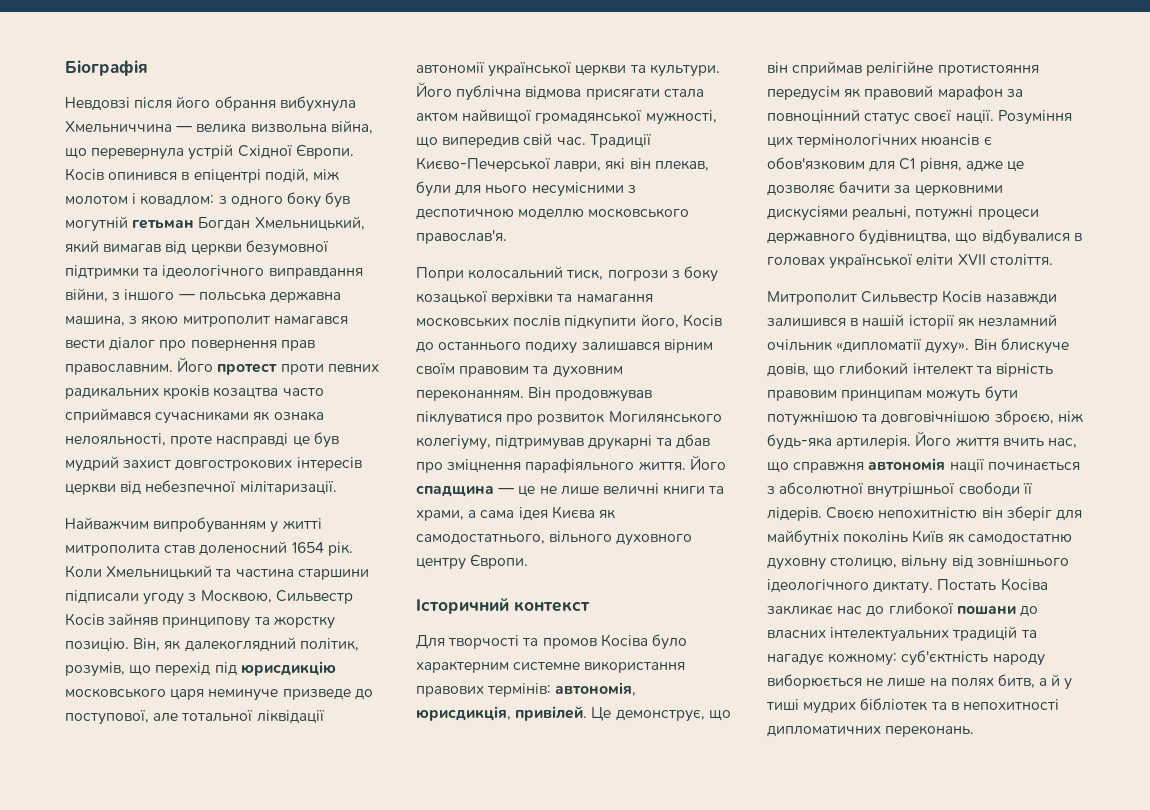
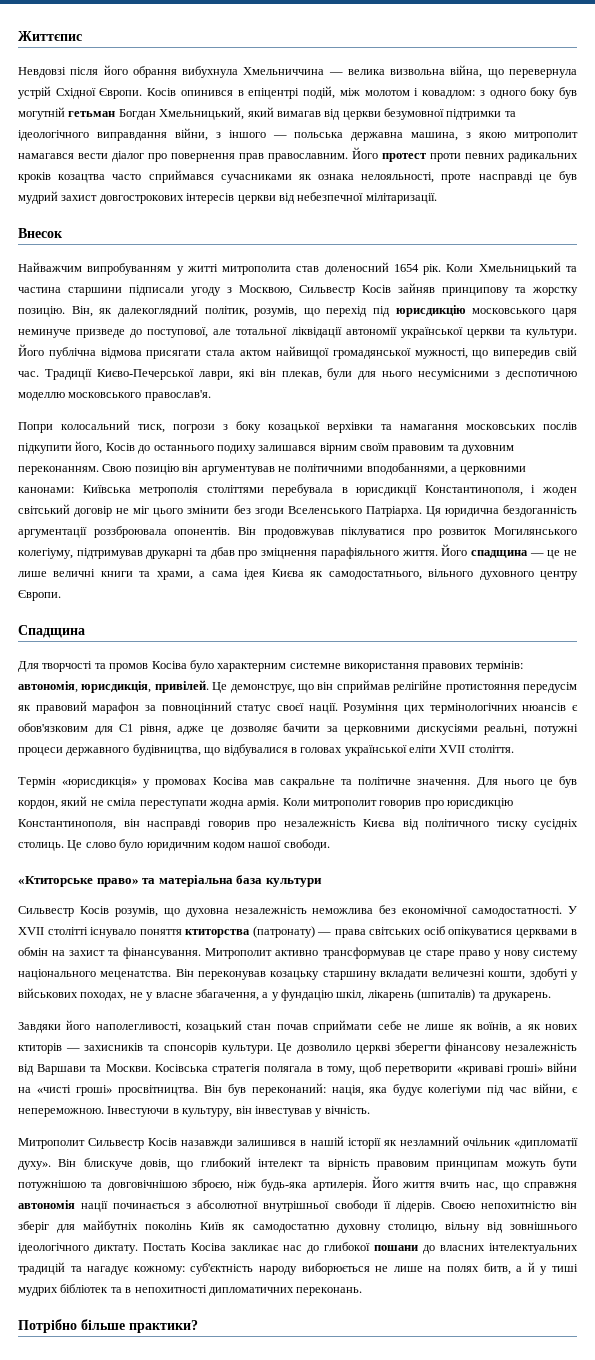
- Біографія
+ Життєпис
+ Внесок
+ Свою позицію він аргументував не політичними вподобаннями, а церковними канонами: Київська метрополія століттями перебувала в юрисдикції Константинополя, і жоден світський договір не міг цього змінити без згоди Вселенського Патріарха. Ця юридична бездоганність аргументації роззброювала опонентів.
- Історичний контекст
+ Спадщина
+ Термін «юрисдикція» у промовах Косіва мав сакральне та політичне значення. Для нього це був кордон, який не сміла переступати жодна армія. Коли митрополит говорив про юрисдикцію Константинополя, він насправді говорив про незалежність Києва від політичного тиску сусідніх столиць. Це слово було юридичним кодом нашої свободи.
+ «Ктиторське право» та матеріальна база культури
+ Сильвестр Косів розумів, що духовна незалежність неможлива без економічної самодостатності. У XVII столітті існувало поняття ктиторства (патронату) — права світських осіб опікуватися церквами в обмін на захист та фінансування. Митрополит активно трансформував це старе право у нову систему національного меценатства. Він переконував козацьку старшину вкладати величезні кошти, здобуті у військових походах, не у власне збагачення, а у фундацію шкіл, лікарень (шпиталів) та друкарень.
+ Завдяки його наполегливості, козацький стан почав сприймати себе не лише як воїнів, а як нових ктиторів — захисників та спонсорів культури. Це дозволило церкві зберегти фінансову незалежність від Варшави та Москви. Косівська стратегія полягала в тому, щоб перетворити «криваві гроші» війни на «чисті гроші» просвітництва. Він був переконаний: нація, яка будує колегіуми під час війни, є непереможною. Інвестуючи в культуру, він інвестував у вічність.
+ Потрібно більше практики?

